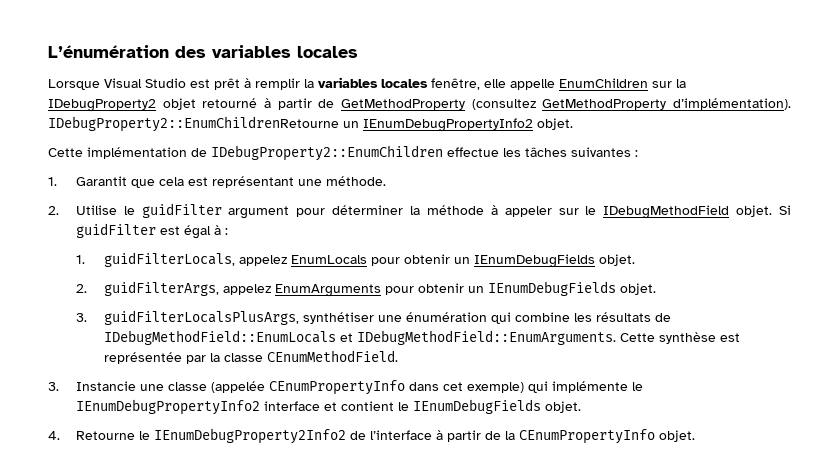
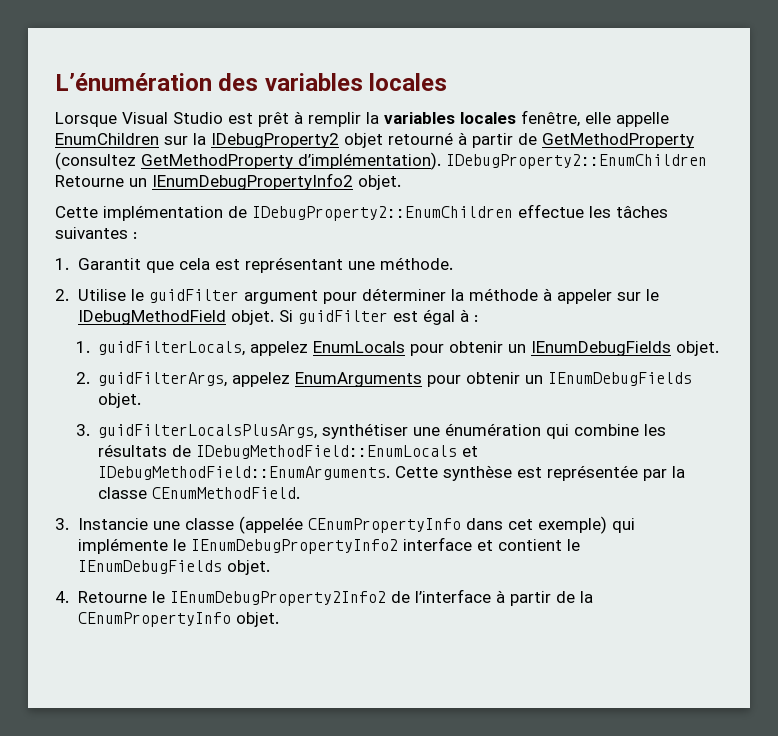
- IDebugProperty2::EnumChildrenRetourne un IEnumDebugPropertyInfo2 objet.
+ IDebugProperty2::EnumChildren Retourne un IEnumDebugPropertyInfo2 objet.

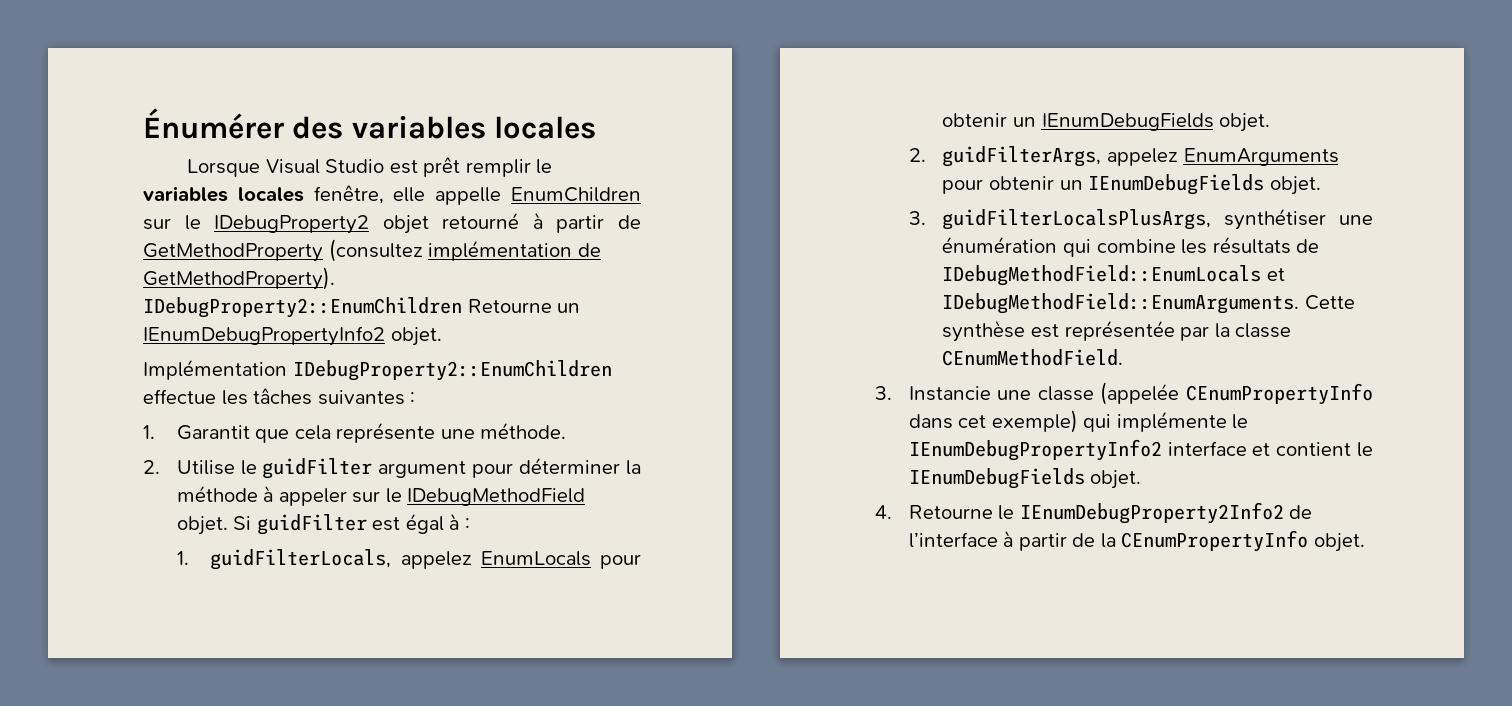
- L’énumération des variables locales
+ Énumérer des variables locales
- Lorsque Visual Studio est prêt à remplir la variables locales fenêtre, elle appelle EnumChildren sur la IDebugProperty2 objet retourné à partir de GetMethodProperty (consultez GetMethodProperty d’implémentation).
+ Lorsque Visual Studio est prêt remplir le variables locales fenêtre, elle appelle EnumChildren sur le IDebugProperty2 objet retourné à partir de GetMethodProperty (consultez implémentation de GetMethodProperty).
- Cette implémentation de IDebugProperty2::EnumChildren effectue les tâches suivantes :
+ Implémentation IDebugProperty2::EnumChildren effectue les tâches suivantes :
- 1. Garantit que cela est représentant une méthode.
+ 1. Garantit que cela représente une méthode.

